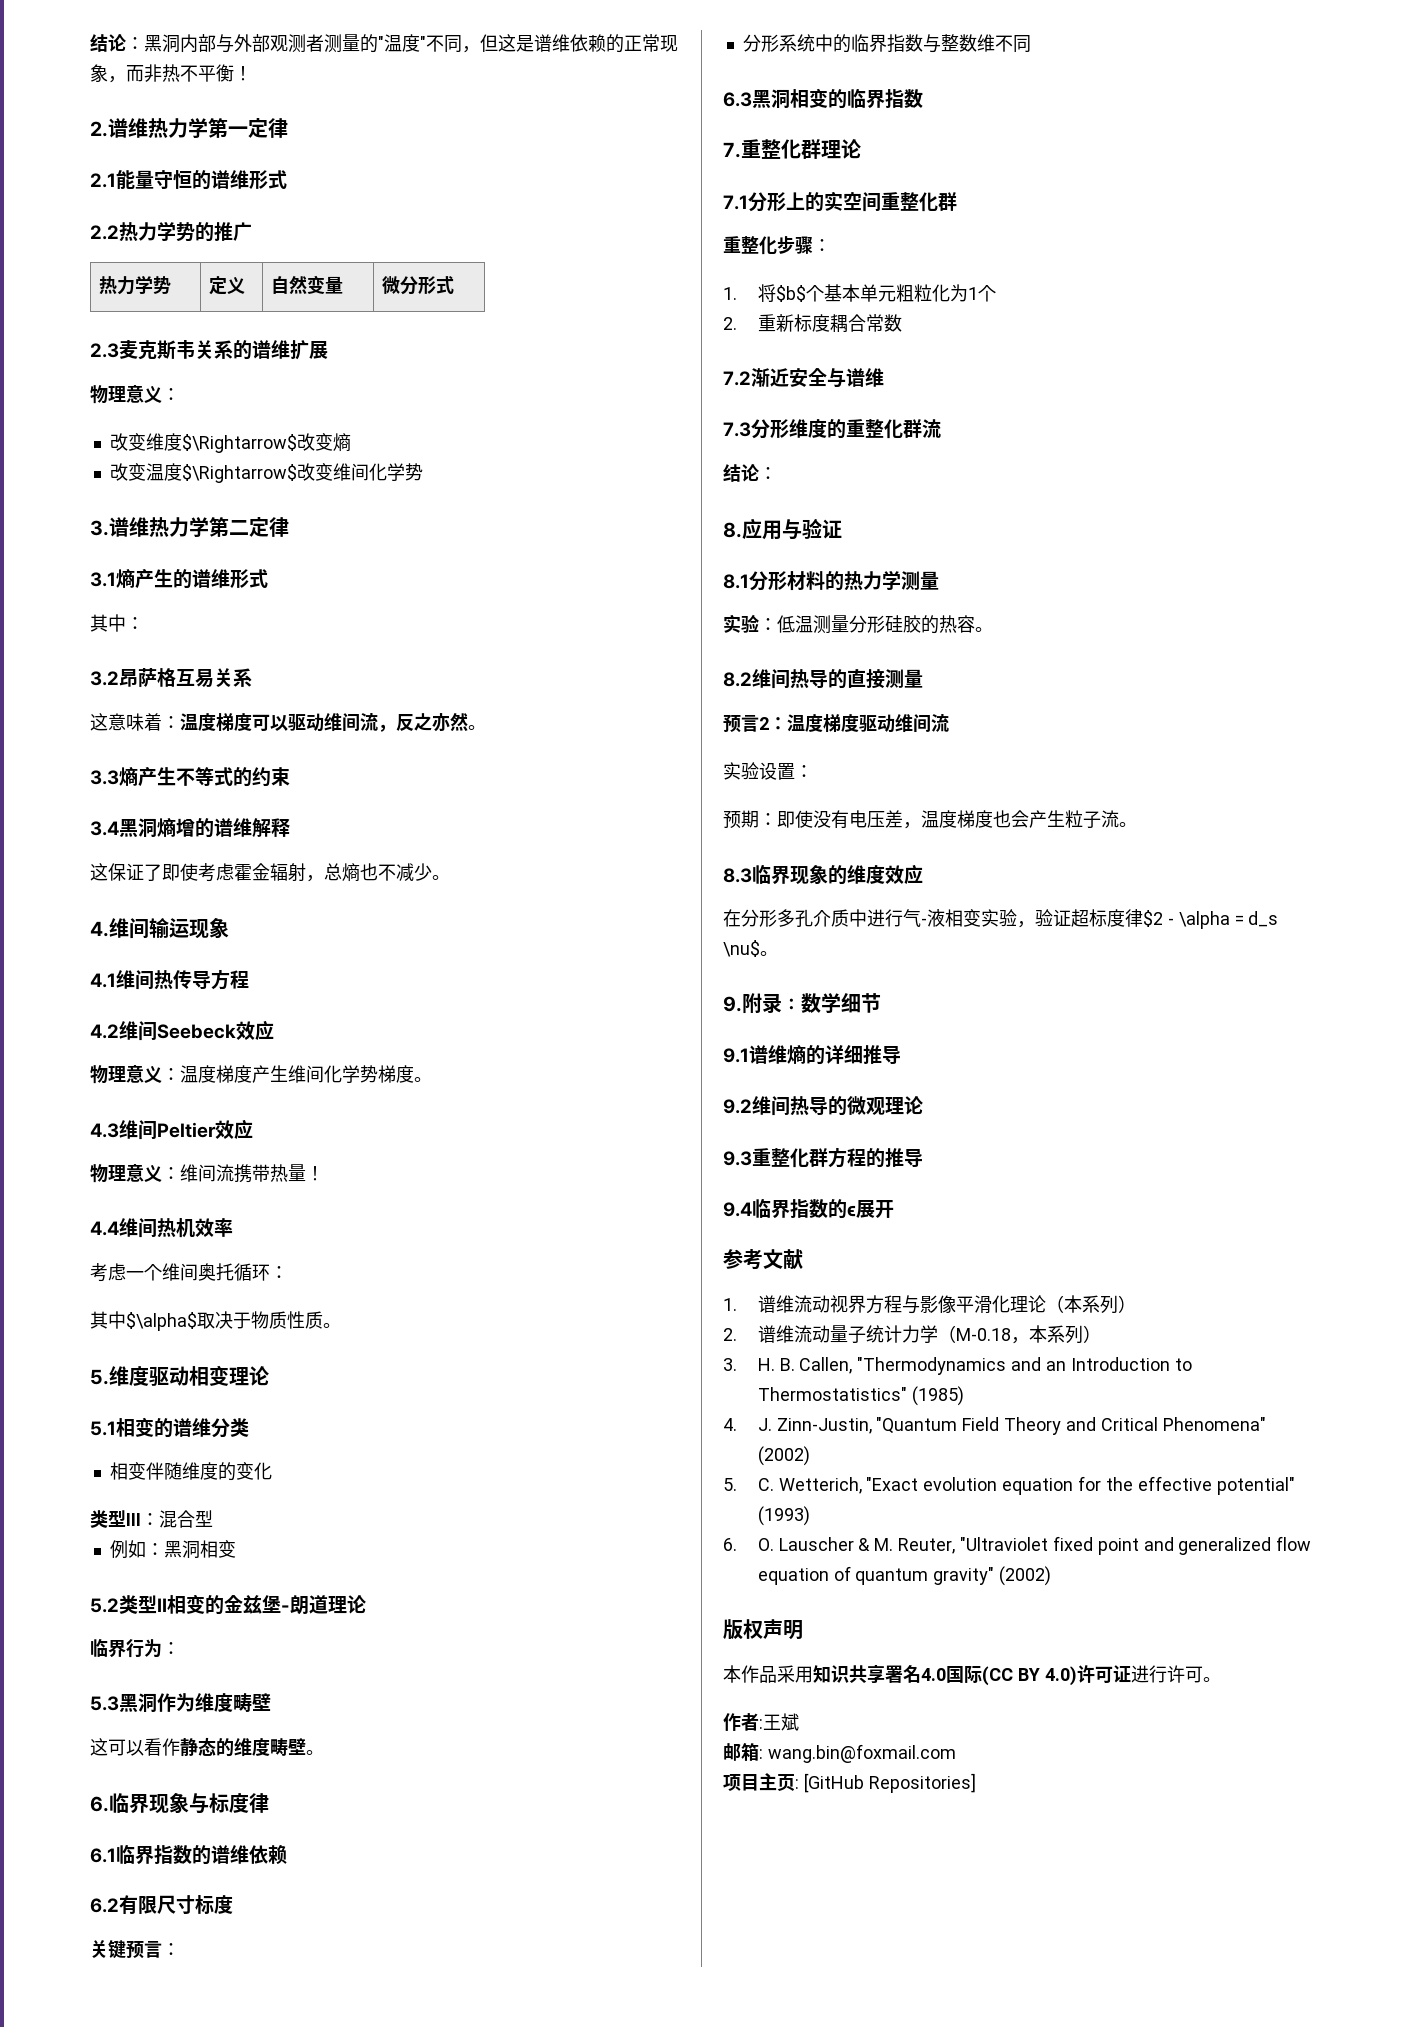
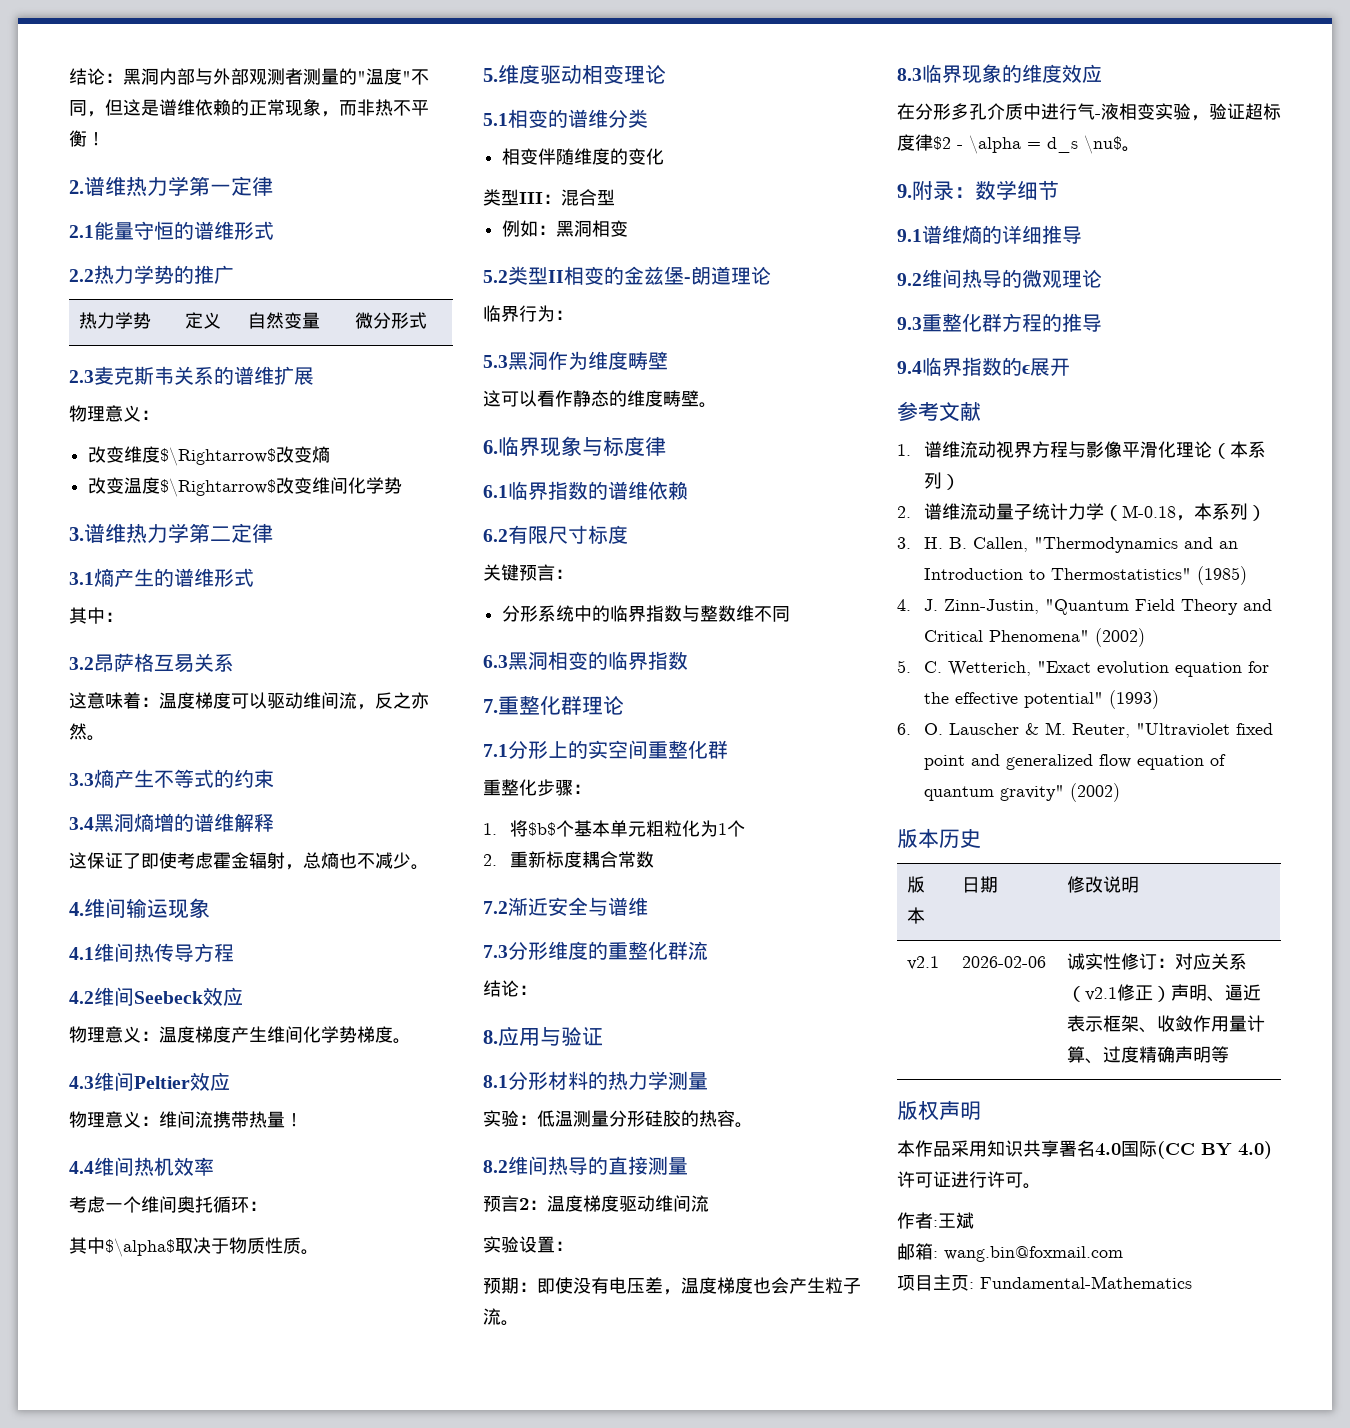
+ 版本历史
+ 版本 | 日期 | 修改说明
+ v2.1 | 2026-02-06 | 诚实性修订：对应关系（v2.1修正）声明、逼近表示框架、收敛作用量计算、过度精确声明等
- 项目主页: [GitHub Repositories]
+ 项目主页: Fundamental-Mathematics

